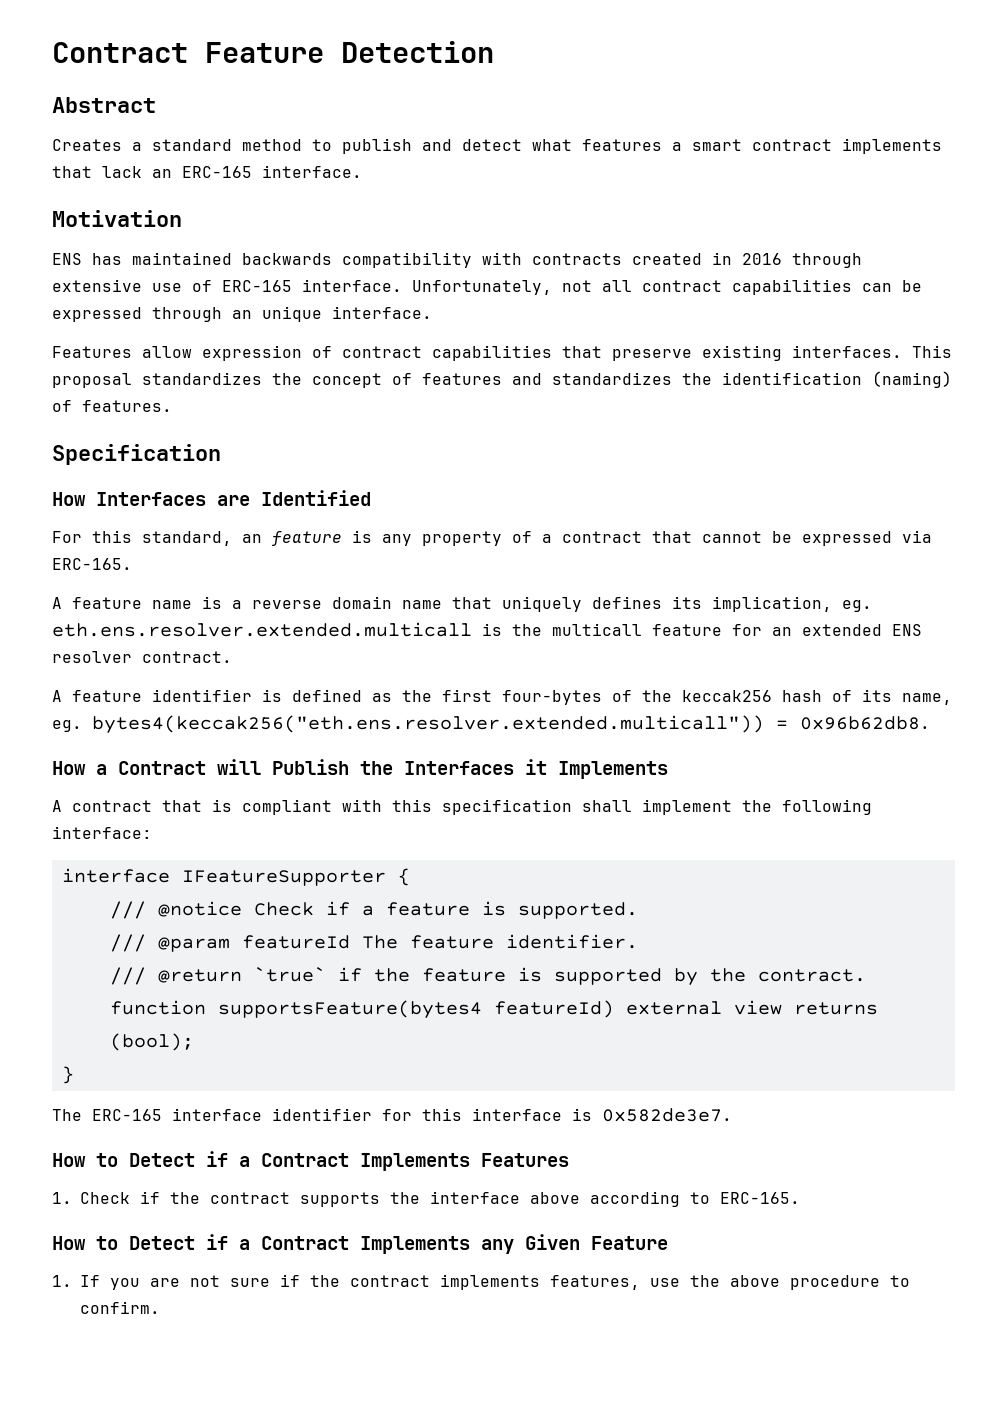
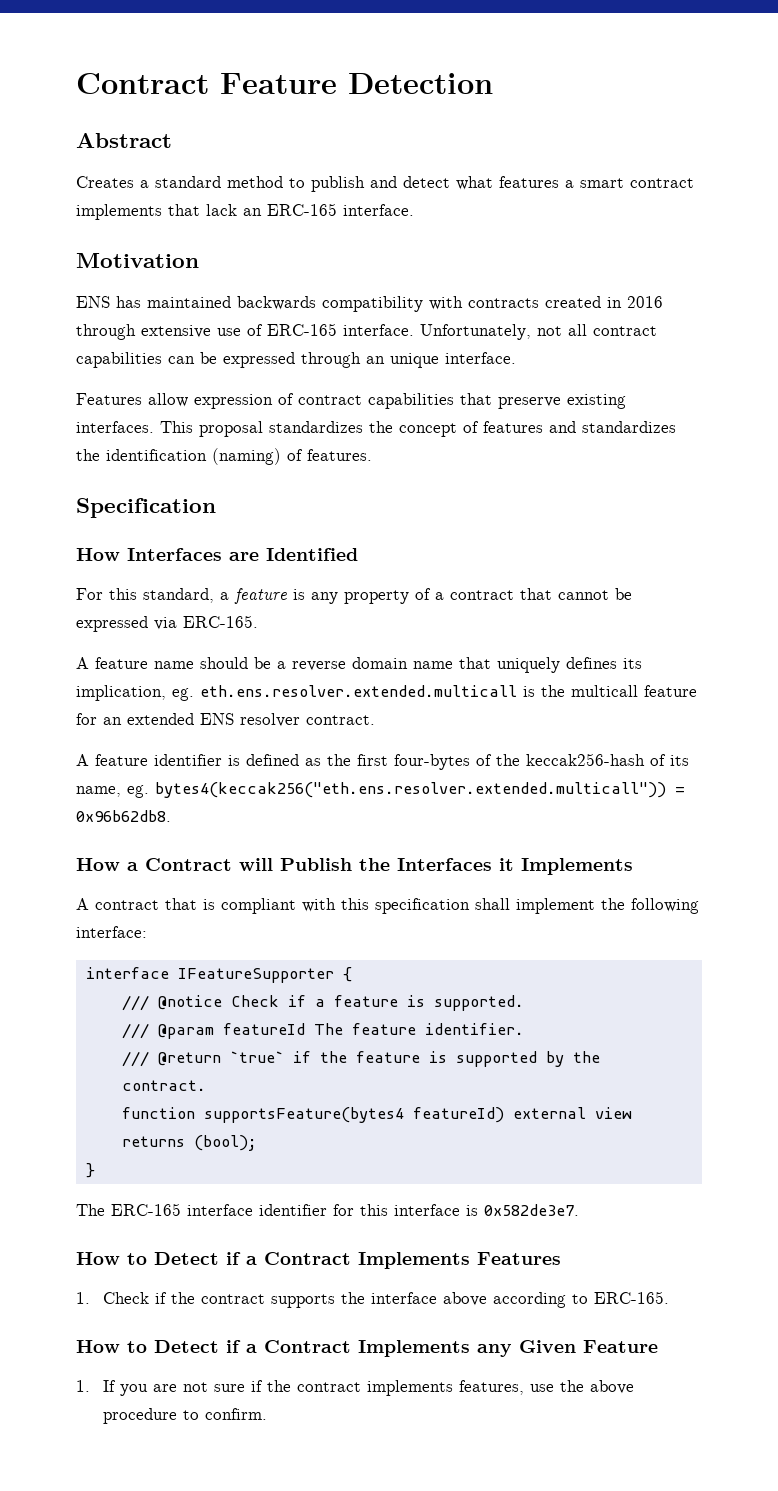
- For this standard, an feature is any property of a contract that cannot be expressed via ERC-165.
+ For this standard, a feature is any property of a contract that cannot be expressed via ERC-165.
- A feature name is a reverse domain name that uniquely defines its implication, eg. eth.ens.resolver.extended.multicall is the multicall feature for an extended ENS resolver contract.
+ A feature name should be a reverse domain name that uniquely defines its implication, eg. eth.ens.resolver.extended.multicall is the multicall feature for an extended ENS resolver contract.
- A feature identifier is defined as the first four-bytes of the keccak256 hash of its name, eg. bytes4(keccak256("eth.ens.resolver.extended.multicall")) = 0x96b62db8.
+ A feature identifier is defined as the first four-bytes of the keccak256-hash of its name, eg. bytes4(keccak256("eth.ens.resolver.extended.multicall")) = 0x96b62db8.

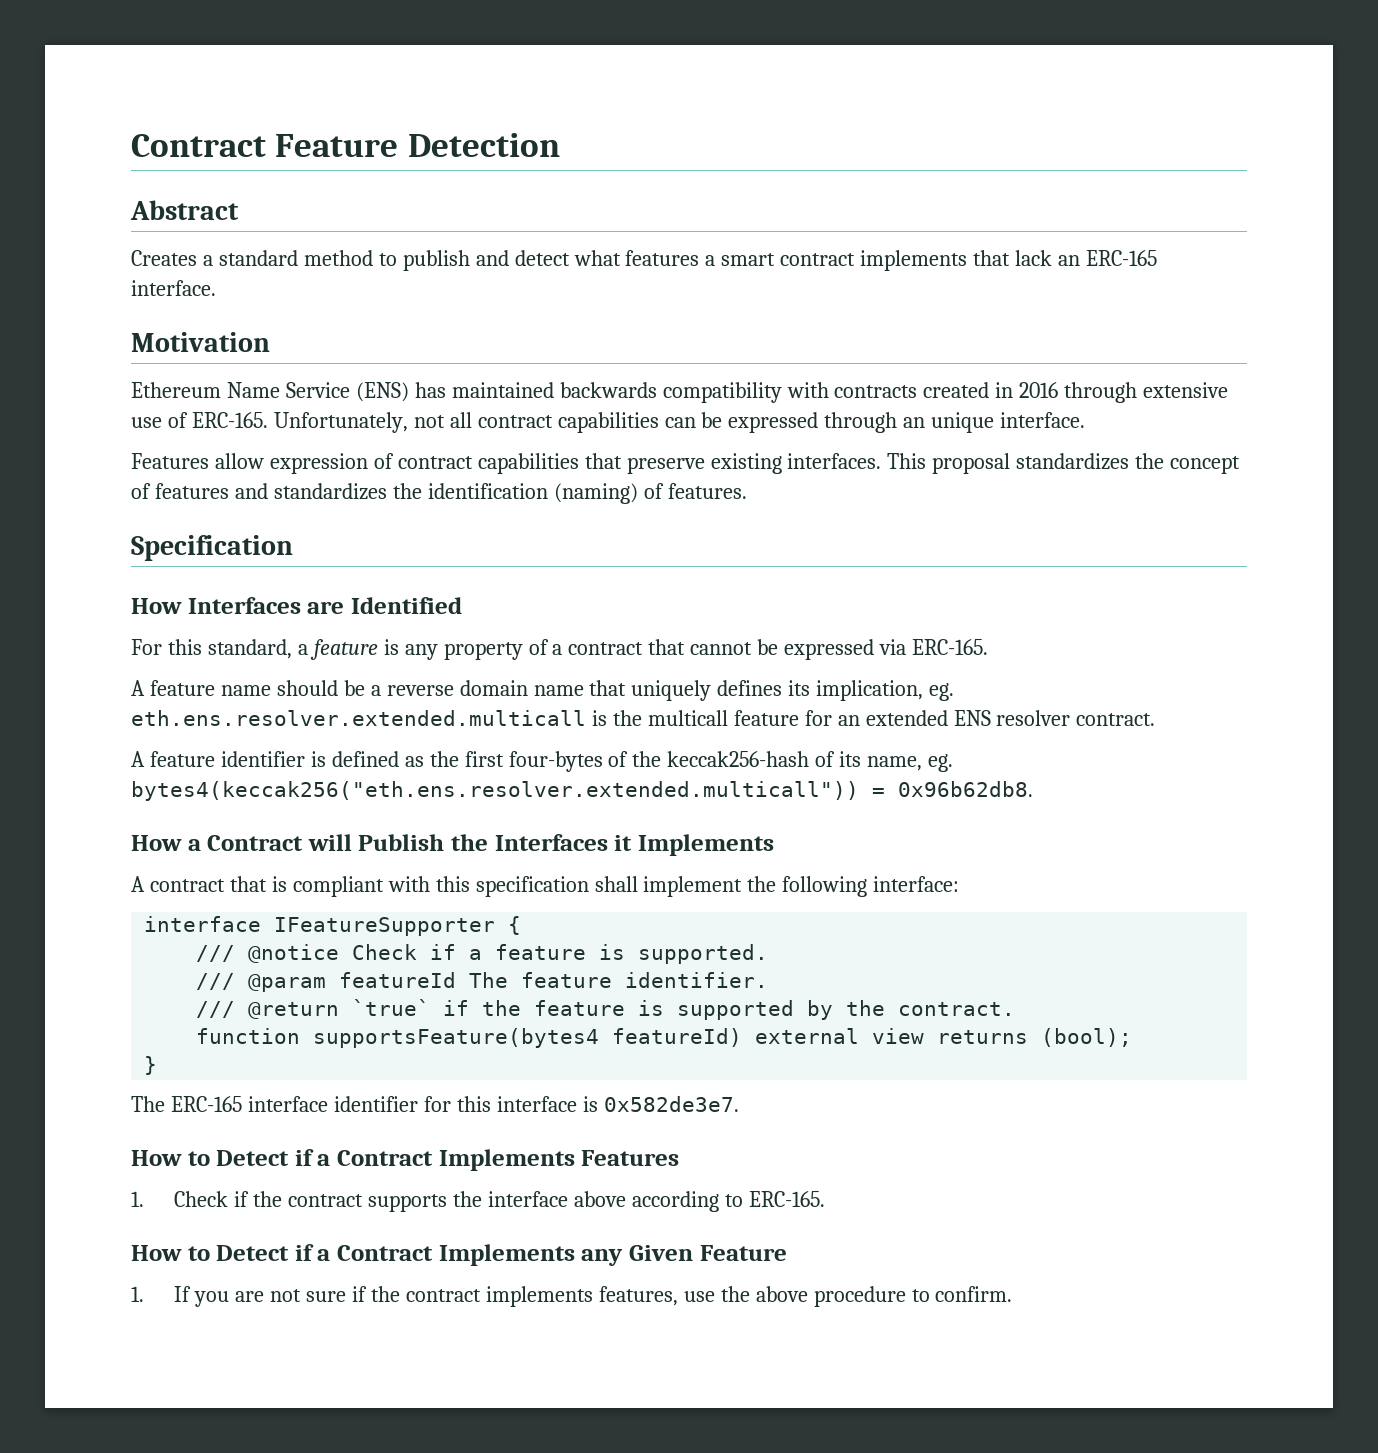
- ENS has maintained backwards compatibility with contracts created in 2016 through extensive use of ERC-165 interface.
+ Ethereum Name Service (ENS) has maintained backwards compatibility with contracts created in 2016 through extensive use of ERC-165.

